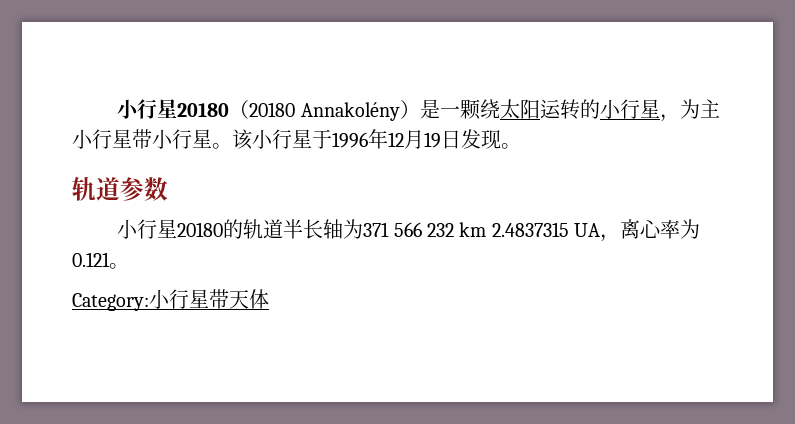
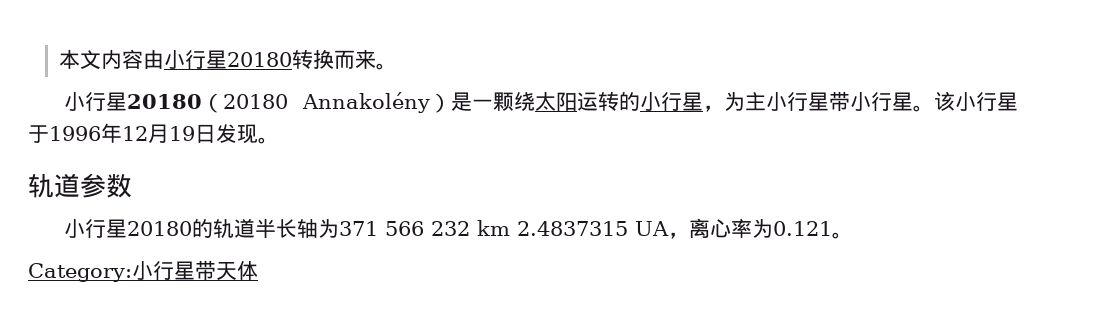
+ 本文内容由小行星20180转换而来。

